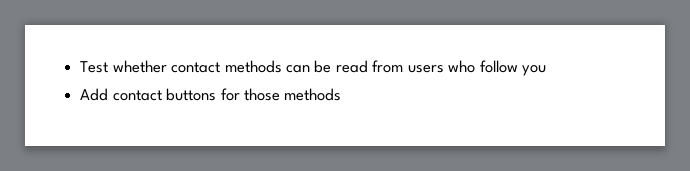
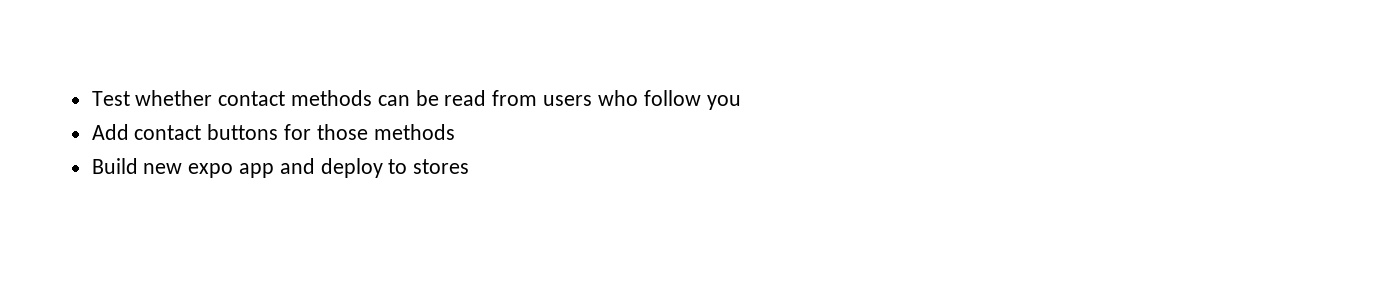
+ Build new expo app and deploy to stores

